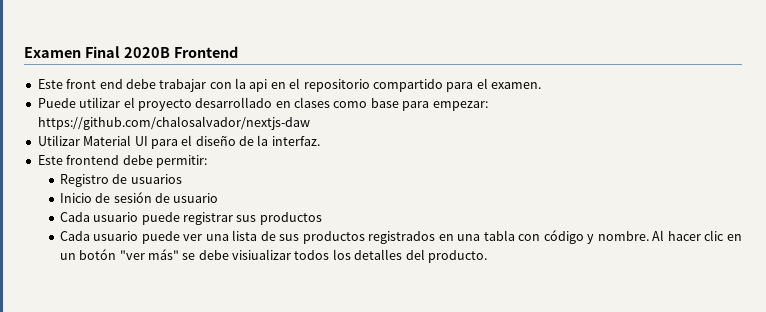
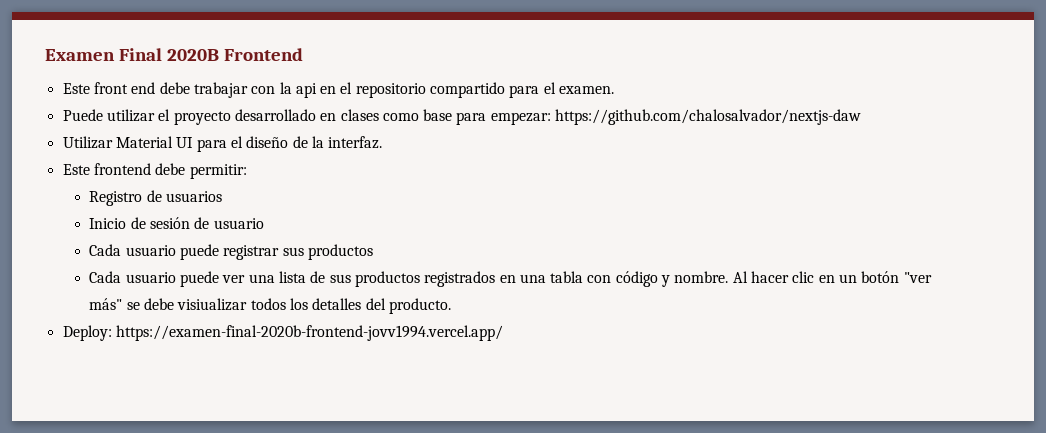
+ Deploy: https://examen-final-2020b-frontend-jovv1994.vercel.app/

